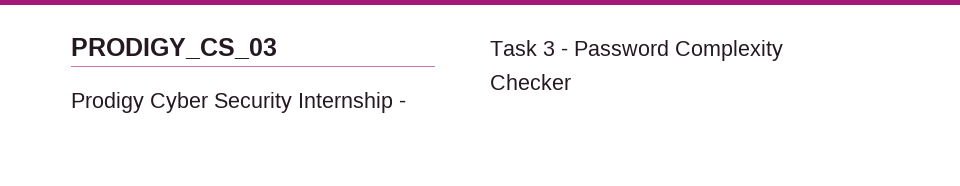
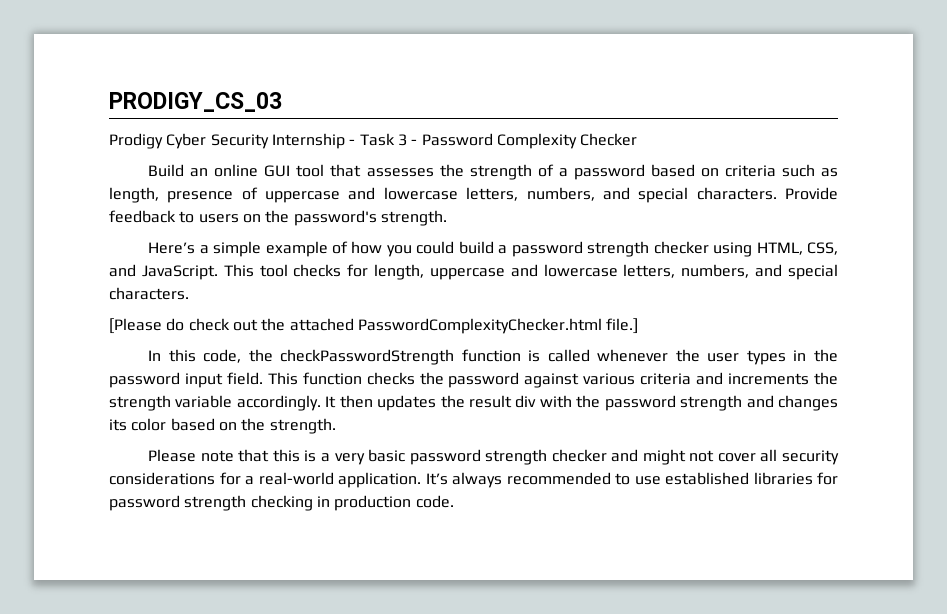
+ Build an online GUI tool that assesses the strength of a password based on criteria such as length, presence of uppercase and lowercase letters, numbers, and special characters. Provide feedback to users on the password's strength.
+ Here’s a simple example of how you could build a password strength checker using HTML, CSS, and JavaScript. This tool checks for length, uppercase and lowercase letters, numbers, and special characters.
+ [Please do check out the attached PasswordComplexityChecker.html file.]
+ In this code, the checkPasswordStrength function is called whenever the user types in the password input field. This function checks the password against various criteria and increments the strength variable accordingly. It then updates the result div with the password strength and changes its color based on the strength.
+ Please note that this is a very basic password strength checker and might not cover all security considerations for a real-world application. It’s always recommended to use established libraries for password strength checking in production code.

